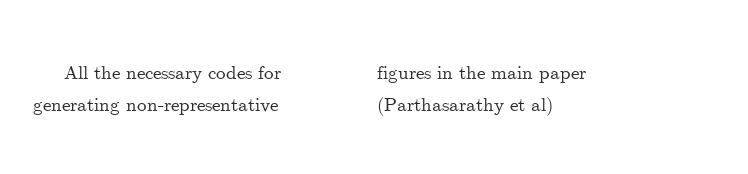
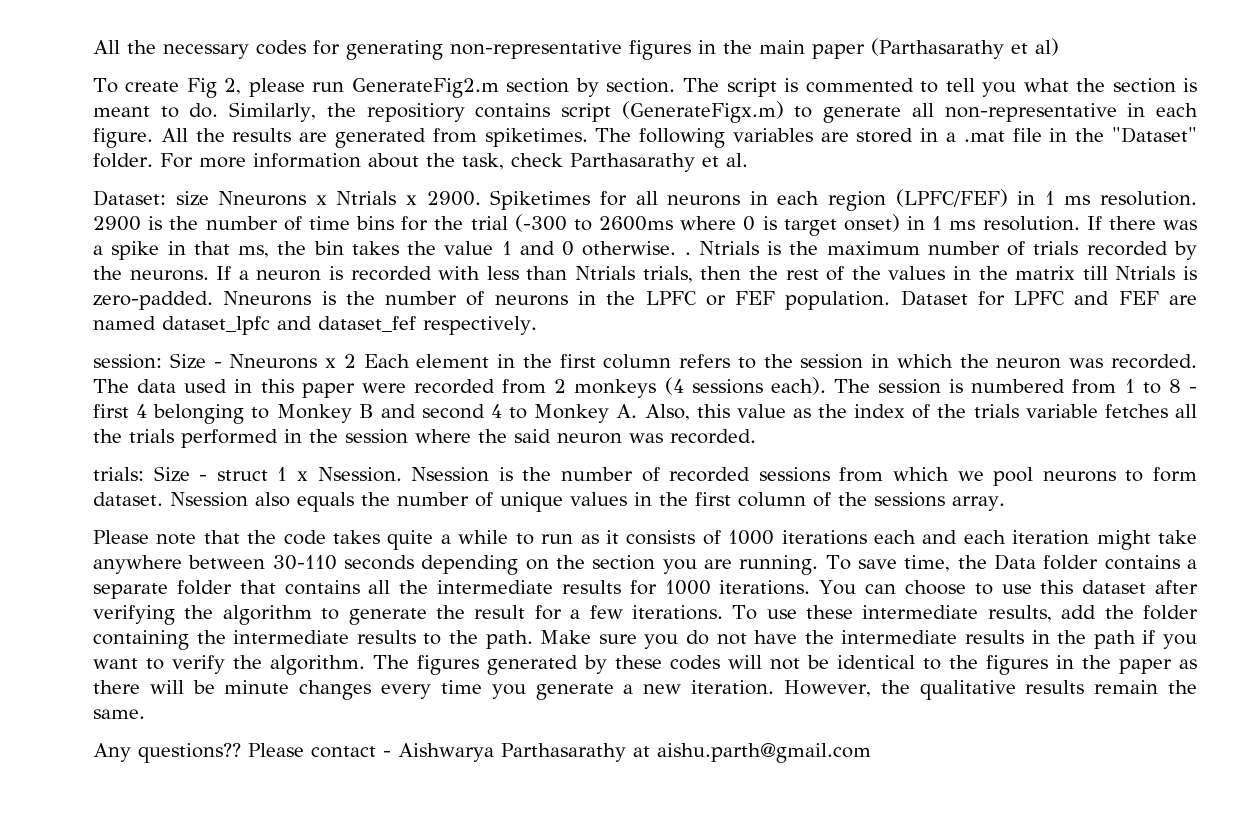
+ To create Fig 2, please run GenerateFig2.m section by section. The script is commented to tell you what the section is meant to do. Similarly, the repositiory contains script (GenerateFigx.m) to generate all non-representative in each figure. All the results are generated from spiketimes. The following variables are stored in a .mat file in the "Dataset" folder. For more information about the task, check Parthasarathy et al.
+ Dataset: size Nneurons x Ntrials x 2900. Spiketimes for all neurons in each region (LPFC/FEF) in 1 ms resolution. 2900 is the number of time bins for the trial (-300 to 2600ms where 0 is target onset) in 1 ms resolution. If there was a spike in that ms, the bin takes the value 1 and 0 otherwise. . Ntrials is the maximum number of trials recorded by the neurons. If a neuron is recorded with less than Ntrials trials, then the rest of the values in the matrix till Ntrials is zero-padded. Nneurons is the number of neurons in the LPFC or FEF population. Dataset for LPFC and FEF are named dataset_lpfc and dataset_fef respectively.
+ session: Size - Nneurons x 2 Each element in the first column refers to the session in which the neuron was recorded. The data used in this paper were recorded from 2 monkeys (4 sessions each). The session is numbered from 1 to 8 - first 4 belonging to Monkey B and second 4 to Monkey A. Also, this value as the index of the trials variable fetches all the trials performed in the session where the said neuron was recorded.
+ trials: Size - struct 1 x Nsession. Nsession is the number of recorded sessions from which we pool neurons to form dataset. Nsession also equals the number of unique values in the first column of the sessions array.
+ Please note that the code takes quite a while to run as it consists of 1000 iterations each and each iteration might take anywhere between 30-110 seconds depending on the section you are running. To save time, the Data folder contains a separate folder that contains all the intermediate results for 1000 iterations. You can choose to use this dataset after verifying the algorithm to generate the result for a few iterations. To use these intermediate results, add the folder containing the intermediate results to the path. Make sure you do not have the intermediate results in the path if you want to verify the algorithm. The figures generated by these codes will not be identical to the figures in the paper as there will be minute changes every time you generate a new iteration. However, the qualitative results remain the same.
+ Any questions?? Please contact - Aishwarya Parthasarathy at aishu.parth@gmail.com

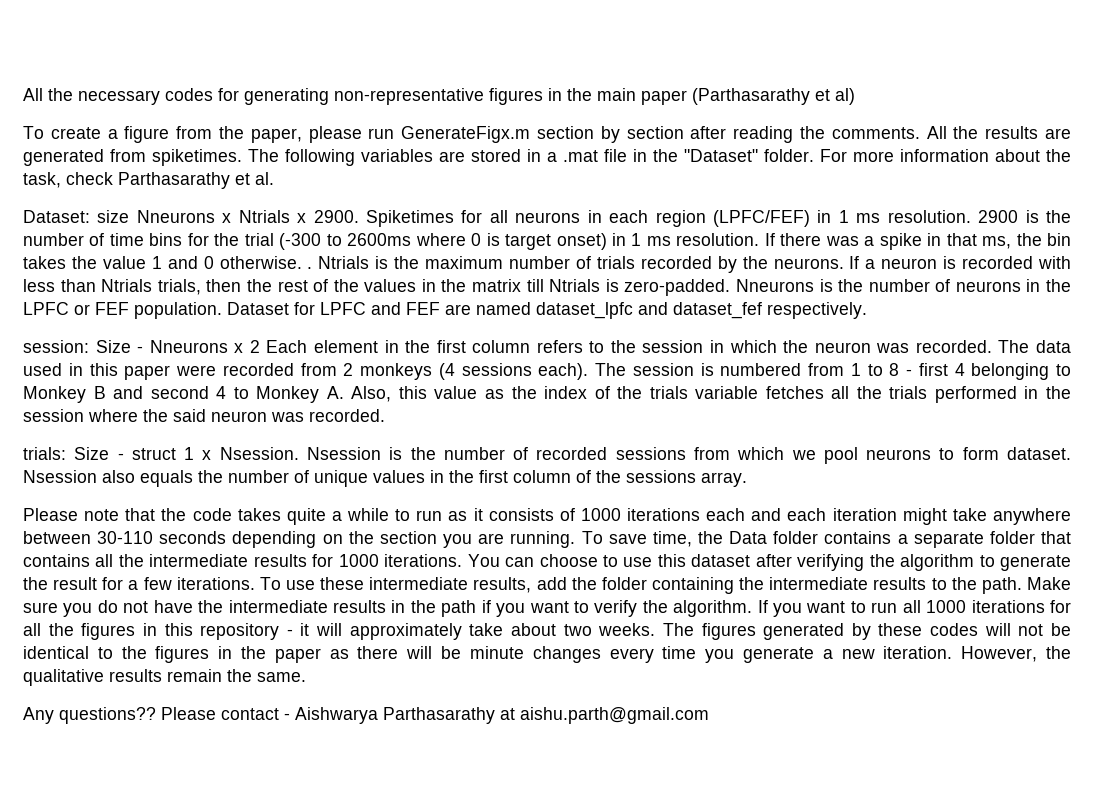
- To create Fig 2, please run GenerateFig2.m section by section. The script is commented to tell you what the section is meant to do. Similarly, the repositiory contains script (GenerateFigx.m) to generate all non-representative in each figure.
+ To create a figure from the paper, please run GenerateFigx.m section by section after reading the comments.
+ If you want to run all 1000 iterations for all the figures in this repository - it will approximately take about two weeks.

